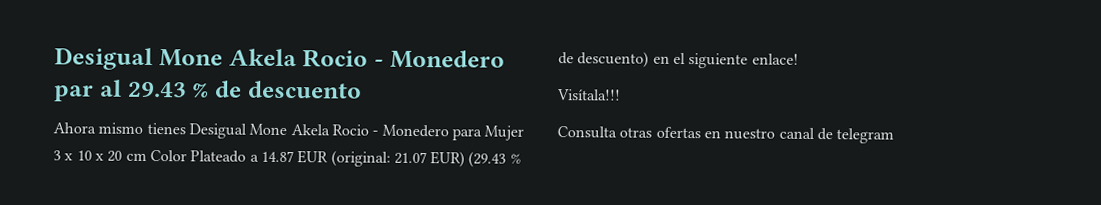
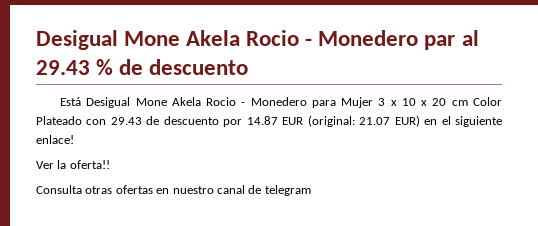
- Ahora mismo tienes Desigual Mone Akela Rocio - Monedero para Mujer 3 x 10 x 20 cm Color Plateado a 14.87 EUR (original: 21.07 EUR) (29.43 % de descuento) en el siguiente enlace!
+ Está Desigual Mone Akela Rocio - Monedero para Mujer 3 x 10 x 20 cm Color Plateado con 29.43 de descuento por 14.87 EUR (original: 21.07 EUR) en el siguiente enlace!
- Visítala!!!
+ Ver la oferta!!

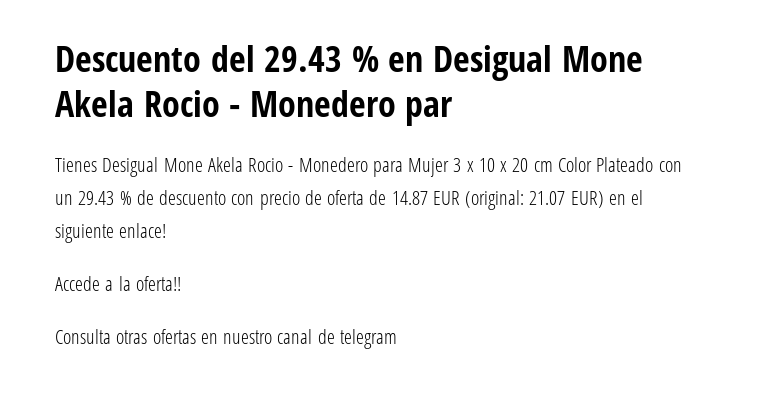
- Desigual Mone Akela Rocio - Monedero par al 29.43 % de descuento
- Está Desigual Mone Akela Rocio - Monedero para Mujer 3 x 10 x 20 cm Color Plateado con 29.43 de descuento por 14.87 EUR (original: 21.07 EUR) en el siguiente enlace!
+ Descuento del 29.43 % en Desigual Mone Akela Rocio - Monedero par
+ Tienes Desigual Mone Akela Rocio - Monedero para Mujer 3 x 10 x 20 cm Color Plateado con un 29.43 % de descuento con precio de oferta de 14.87 EUR (original: 21.07 EUR) en el siguiente enlace!
- Ver la oferta!!
+ Accede a la oferta!!

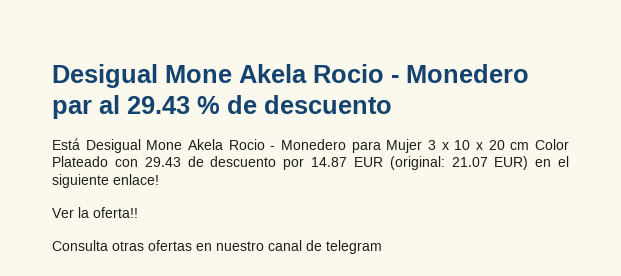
- Descuento del 29.43 % en Desigual Mone Akela Rocio - Monedero par
- Tienes Desigual Mone Akela Rocio - Monedero para Mujer 3 x 10 x 20 cm Color Plateado con un 29.43 % de descuento con precio de oferta de 14.87 EUR (original: 21.07 EUR) en el siguiente enlace!
+ Desigual Mone Akela Rocio - Monedero par al 29.43 % de descuento
+ Está Desigual Mone Akela Rocio - Monedero para Mujer 3 x 10 x 20 cm Color Plateado con 29.43 de descuento por 14.87 EUR (original: 21.07 EUR) en el siguiente enlace!
- Accede a la oferta!!
+ Ver la oferta!!

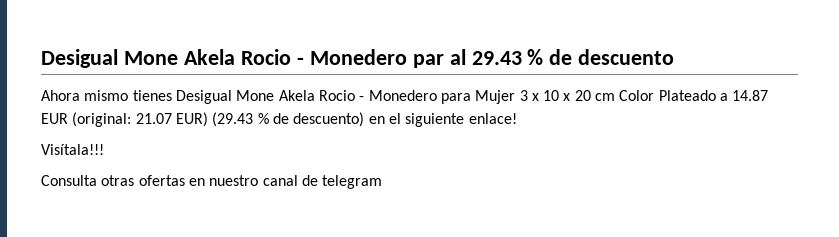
- Está Desigual Mone Akela Rocio - Monedero para Mujer 3 x 10 x 20 cm Color Plateado con 29.43 de descuento por 14.87 EUR (original: 21.07 EUR) en el siguiente enlace!
+ Ahora mismo tienes Desigual Mone Akela Rocio - Monedero para Mujer 3 x 10 x 20 cm Color Plateado a 14.87 EUR (original: 21.07 EUR) (29.43 % de descuento) en el siguiente enlace!
- Ver la oferta!!
+ Visítala!!!

